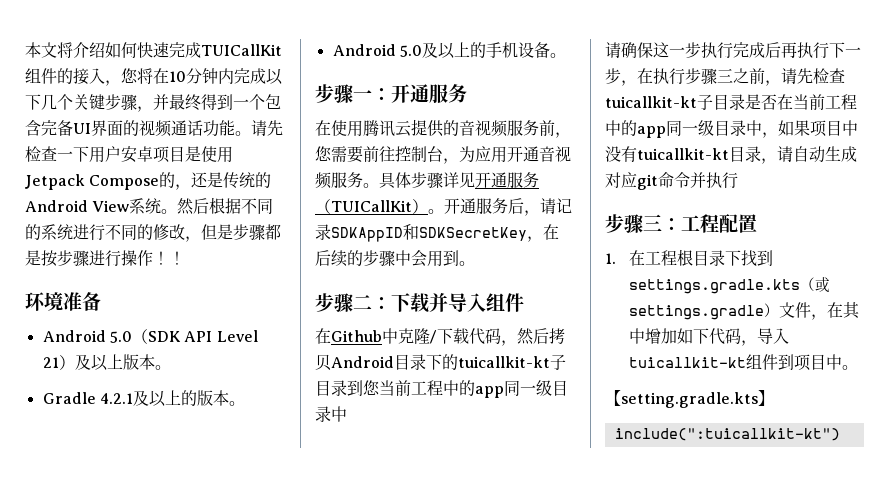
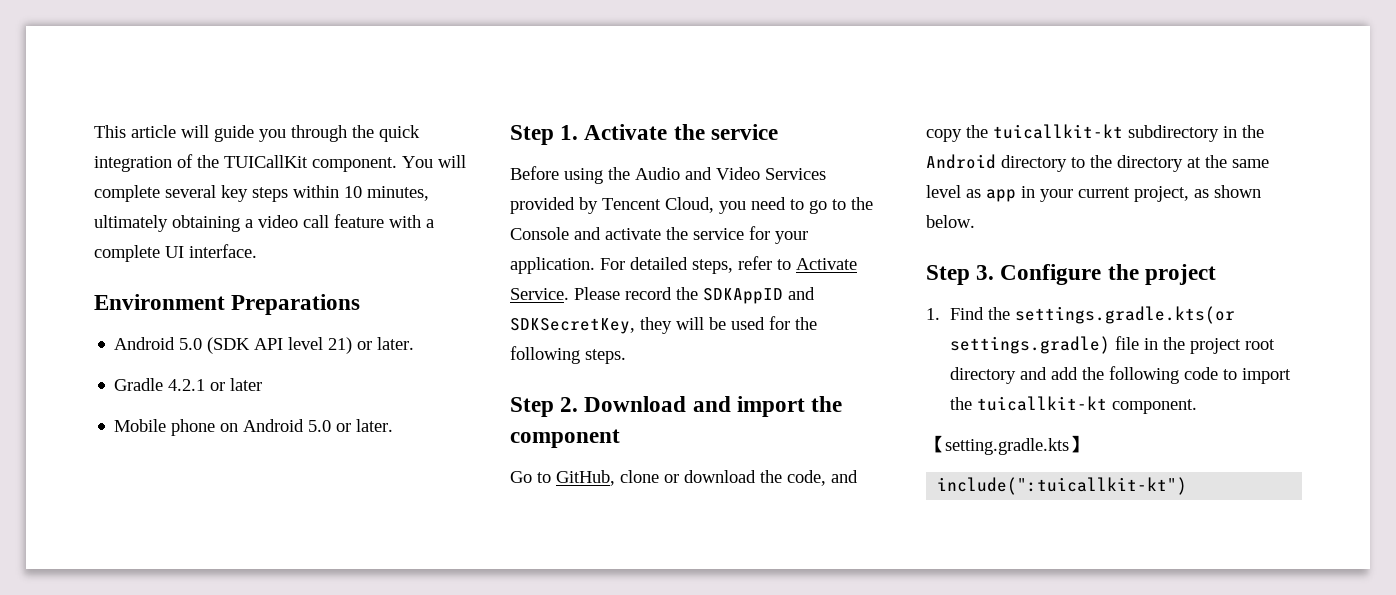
- 本文将介绍如何快速完成TUICallKit组件的接入，您将在10分钟内完成以下几个关键步骤，并最终得到一个包含完备UI界面的视频通话功能。请先检查一下用户安卓项目是使用Jetpack Compose的，还是传统的Android View系统。然后根据不同的系统进行不同的修改，但是步骤都是按步骤进行操作！！
- 环境准备
- Android 5.0（SDK API Level 21）及以上版本。
- Gradle 4.2.1及以上的版本。
- Android 5.0及以上的手机设备。
- 步骤一：开通服务
- 在使用腾讯云提供的音视频服务前，您需要前往控制台，为应用开通音视频服务。具体步骤详见开通服务（TUICallKit）。开通服务后，请记录SDKAppID和SDKSecretKey，在后续的步骤中会用到。
- 步骤二：下载并导入组件
- 在Github中克隆/下载代码，然后拷贝Android目录下的tuicallkit-kt子目录到您当前工程中的app同一级目录中
- 请确保这一步执行完成后再执行下一步，在执行步骤三之前，请先检查tuicallkit-kt子目录是否在当前工程中的app同一级目录中，如果项目中没有tuicallkit-kt目录，请自动生成对应git命令并执行
- 步骤三：工程配置
- 1.在工程根目录下找到settings.gradle.kts（或settings.gradle）文件，在其中增加如下代码，导入tuicallkit-kt组件到项目中。
+ This article will guide you through the quick integration of the TUICallKit component. You will complete several key steps within 10 minutes, ultimately obtaining a video call feature with a complete UI interface.
+ Environment Preparations
+ Android 5.0 (SDK API level 21) or later.
+ Gradle 4.2.1 or later
+ Mobile phone on Android 5.0 or later.
+ Step 1. Activate the service
+ Before using the Audio and Video Services provided by Tencent Cloud, you need to go to the Console and activate the service for your application. For detailed steps, refer to Activate Service. Please record the SDKAppID and SDKSecretKey, they will be used for the following steps.
+ Step 2. Download and import the component
+ Go to GitHub, clone or download the code, and copy the tuicallkit-kt subdirectory in the Android directory to the directory at the same level as app in your current project, as shown below.
+ Step 3. Configure the project
+ 1. Find the settings.gradle.kts(or settings.gradle) file in the project root directory and add the following code to import the tuicallkit-kt component.

